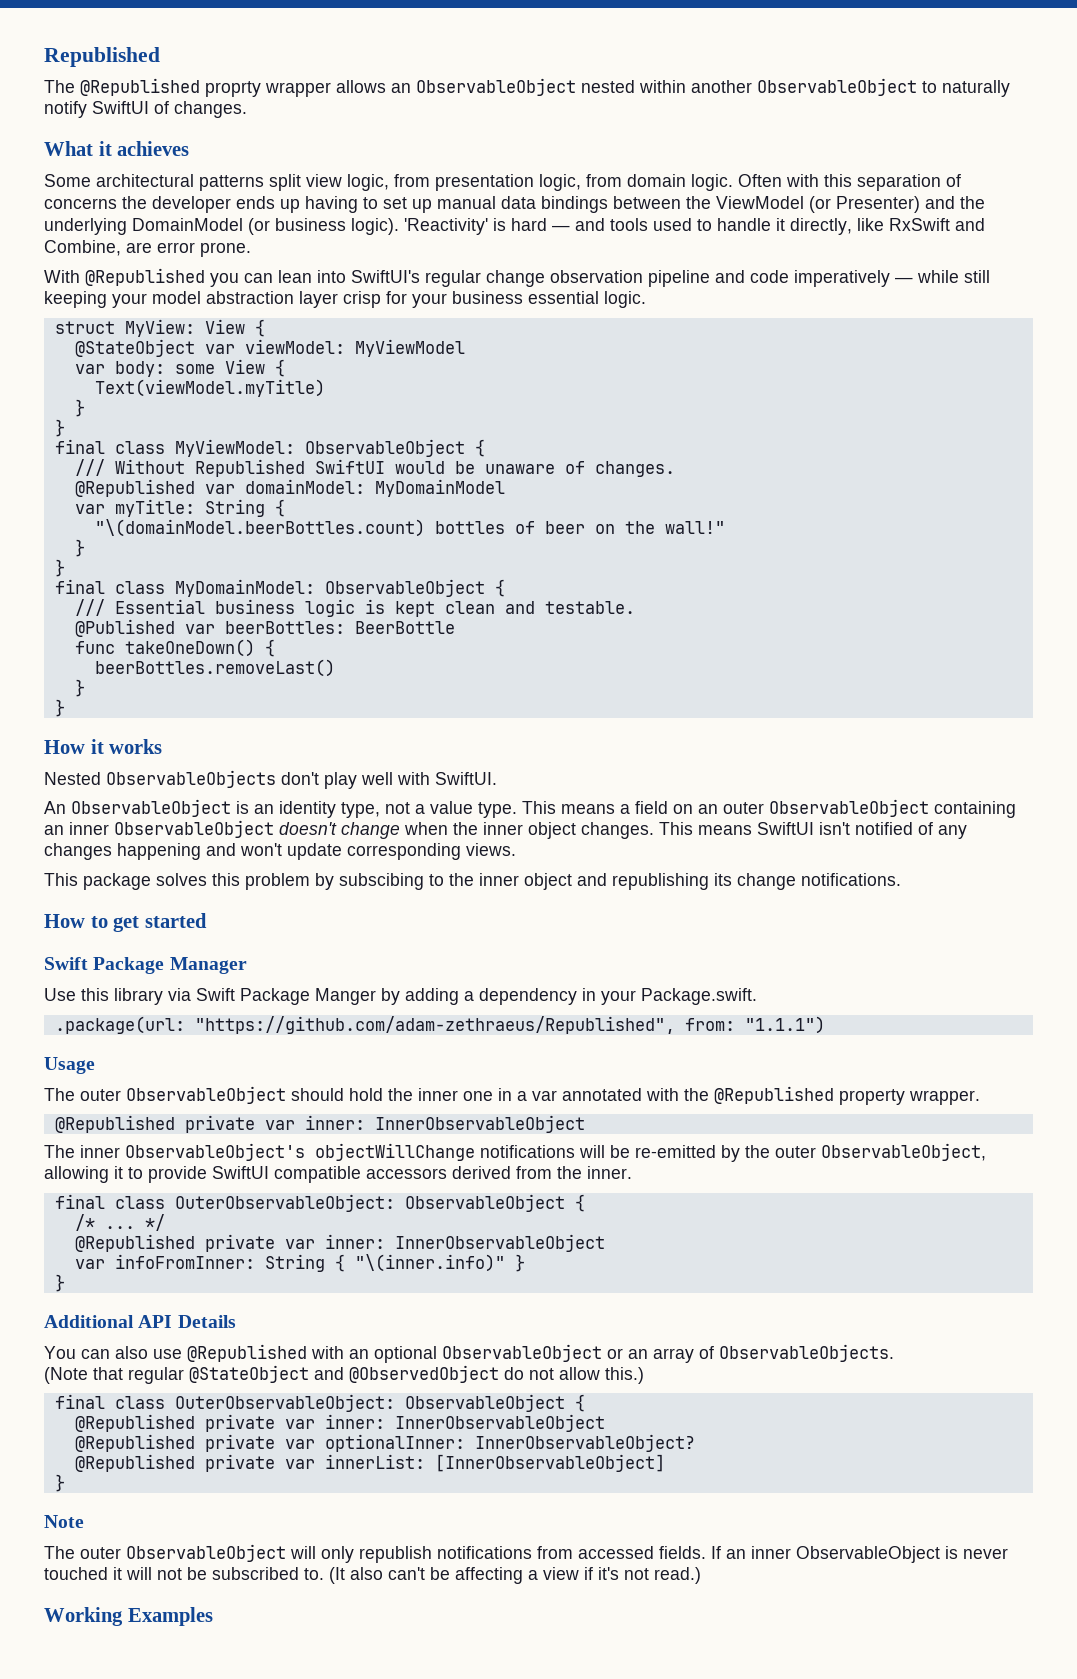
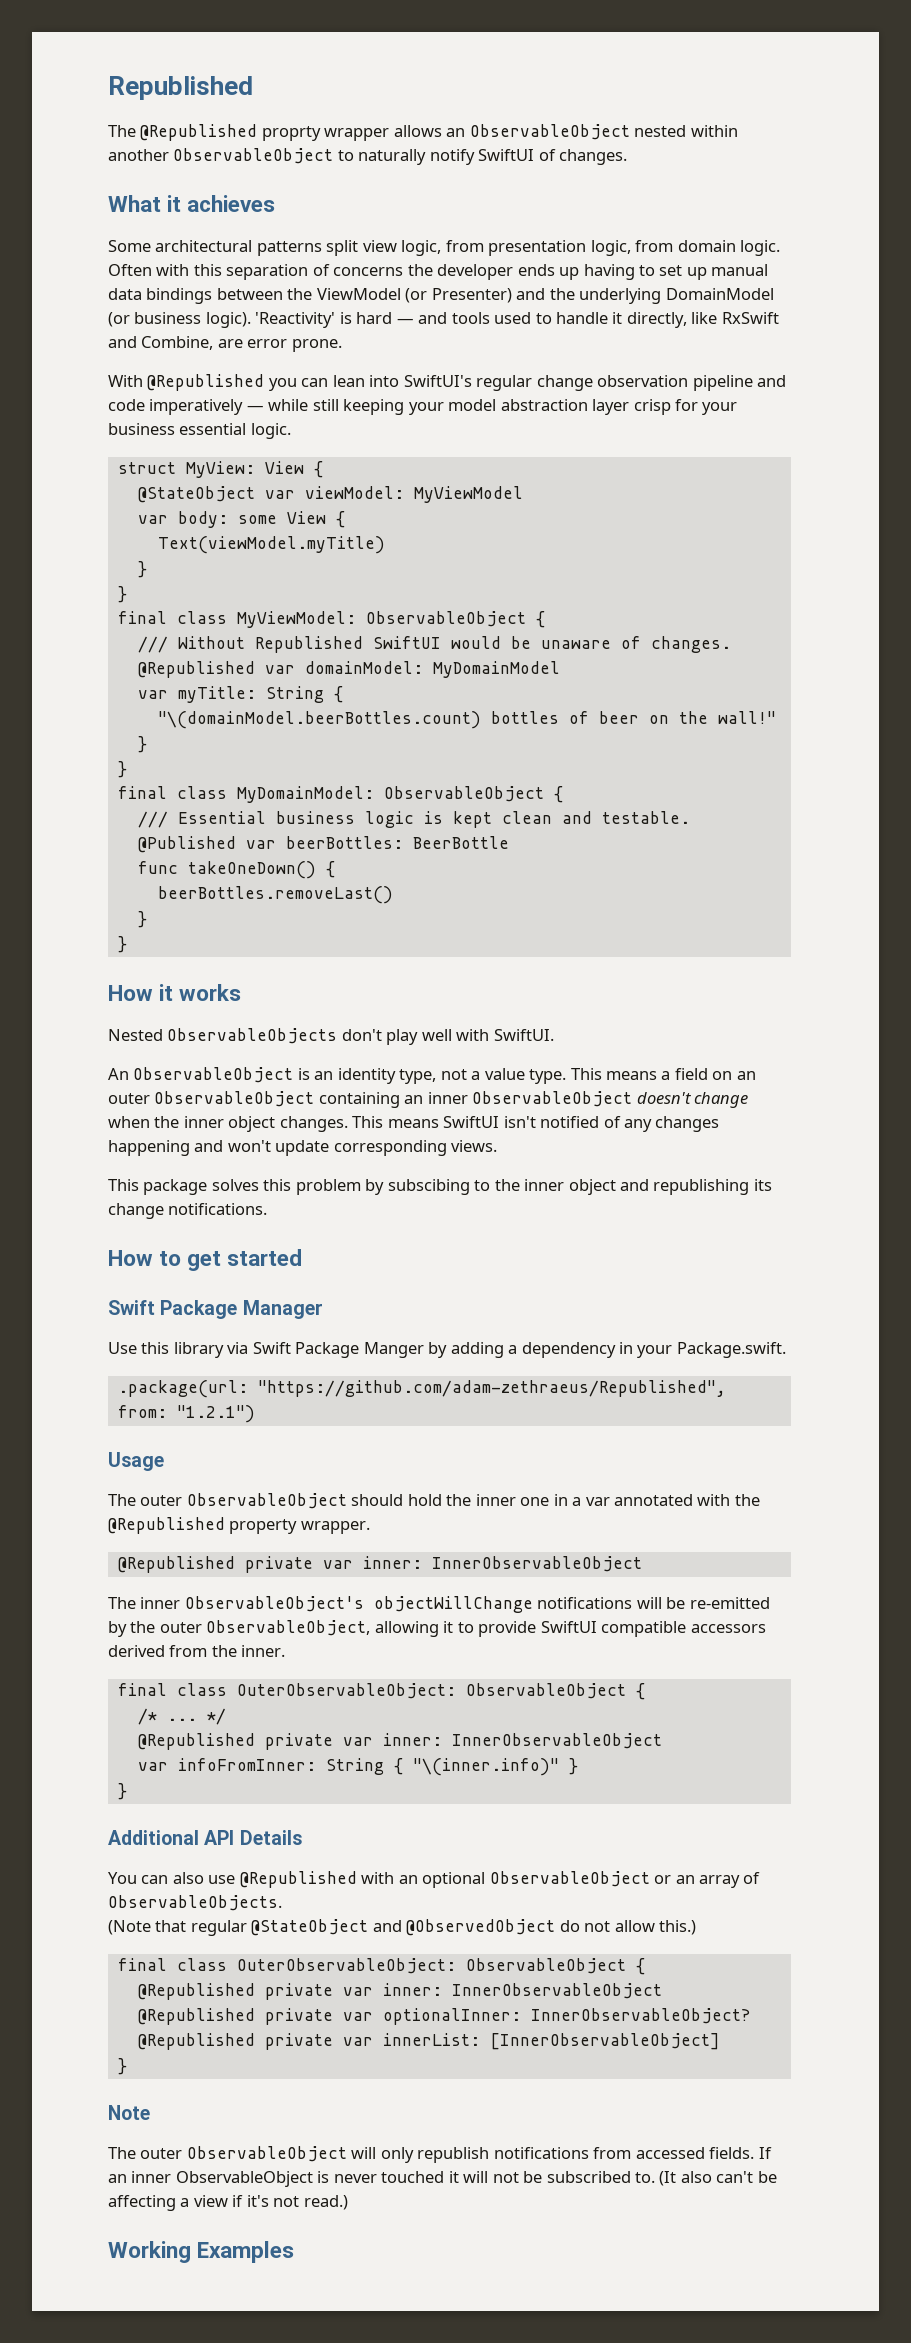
- .package(url: "https://github.com/adam-zethraeus/Republished", from: "1.1.1")
+ .package(url: "https://github.com/adam-zethraeus/Republished", from: "1.2.1")

